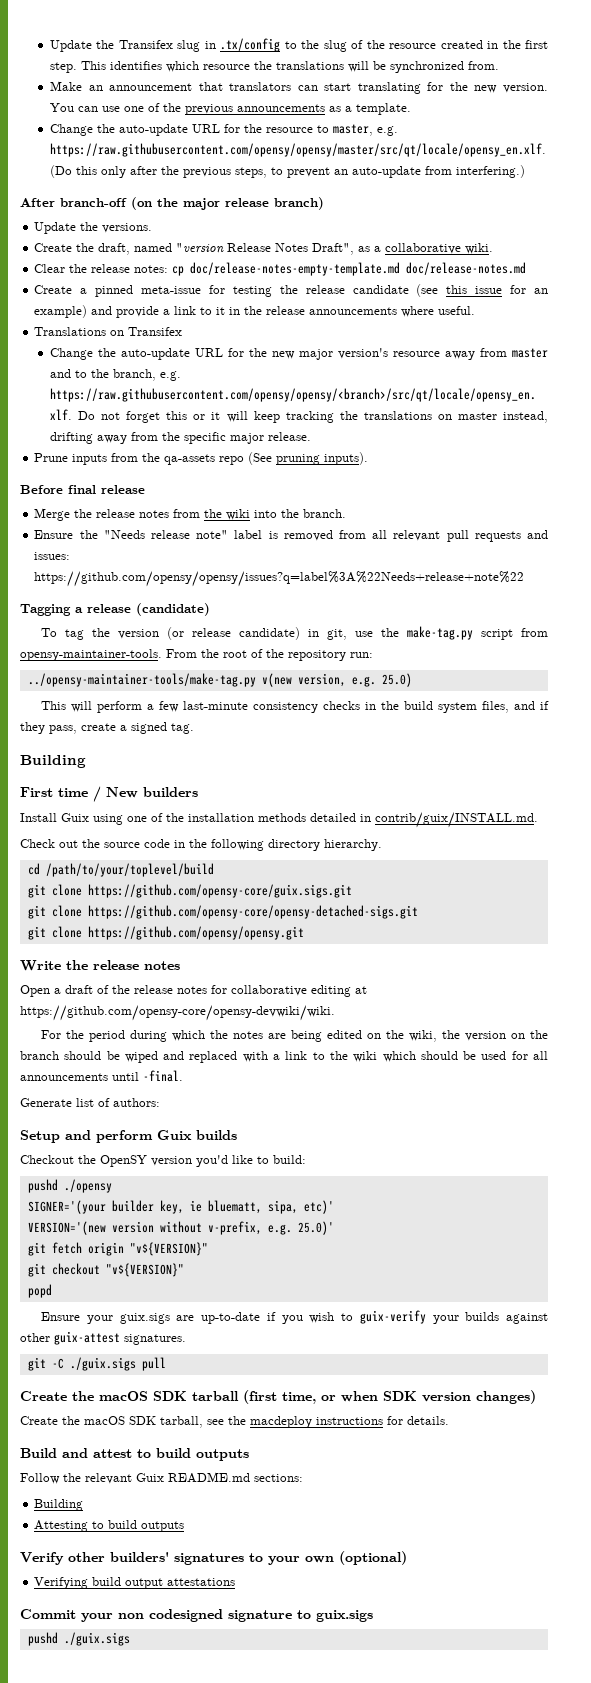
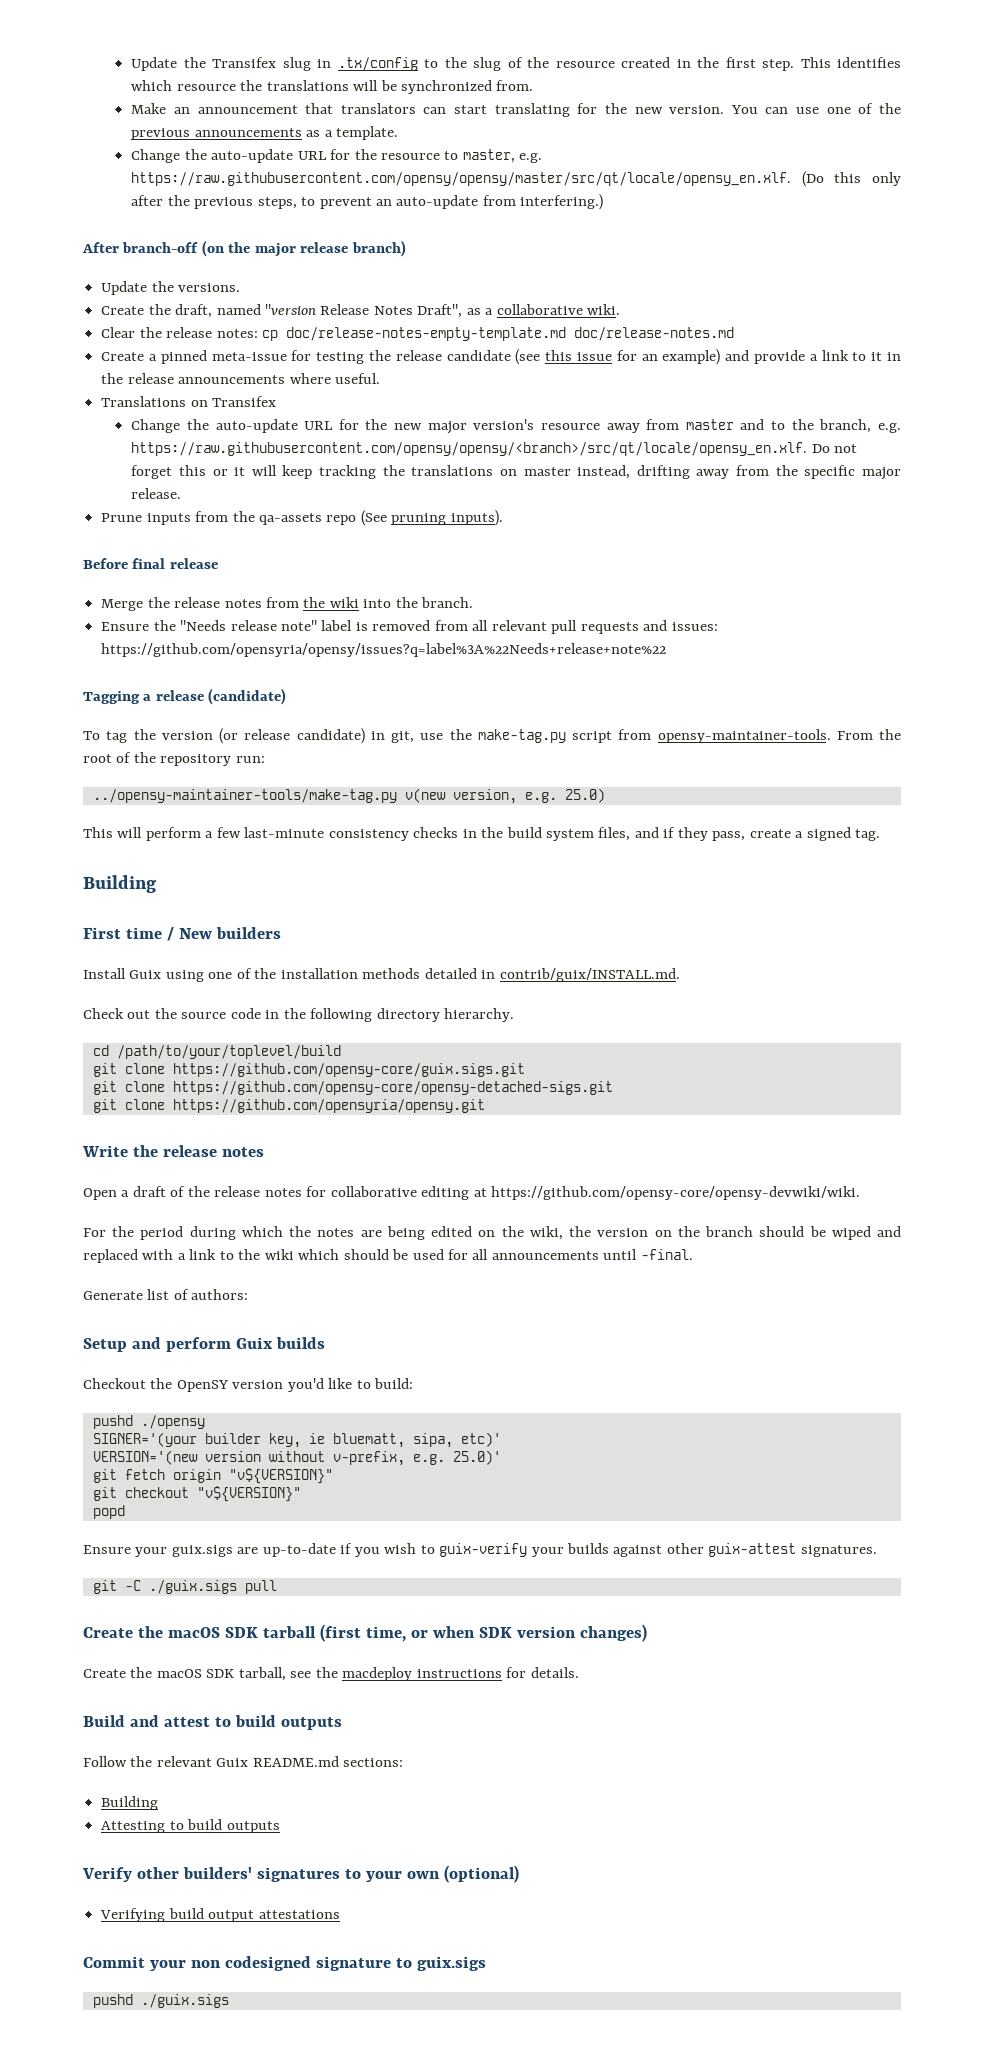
- Ensure the "Needs release note" label is removed from all relevant pull requests and issues: https://github.com/opensy/opensy/issues?q=label%3A%22Needs+release+note%22
+ Ensure the "Needs release note" label is removed from all relevant pull requests and issues: https://github.com/opensyria/opensy/issues?q=label%3A%22Needs+release+note%22
- git clone https://github.com/opensy/opensy.git
+ git clone https://github.com/opensyria/opensy.git

